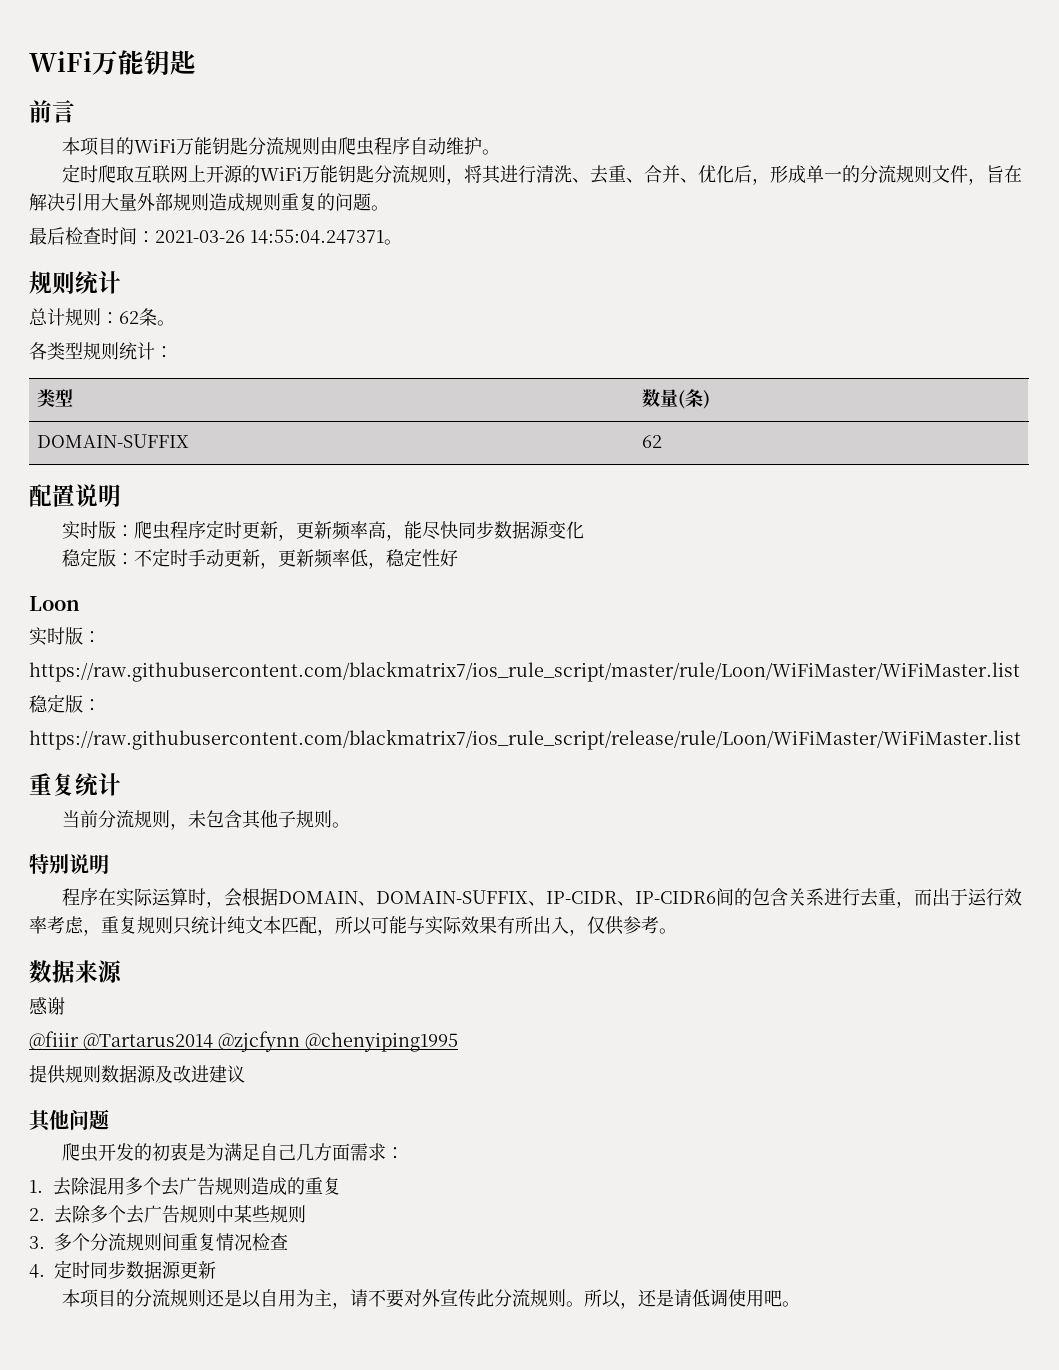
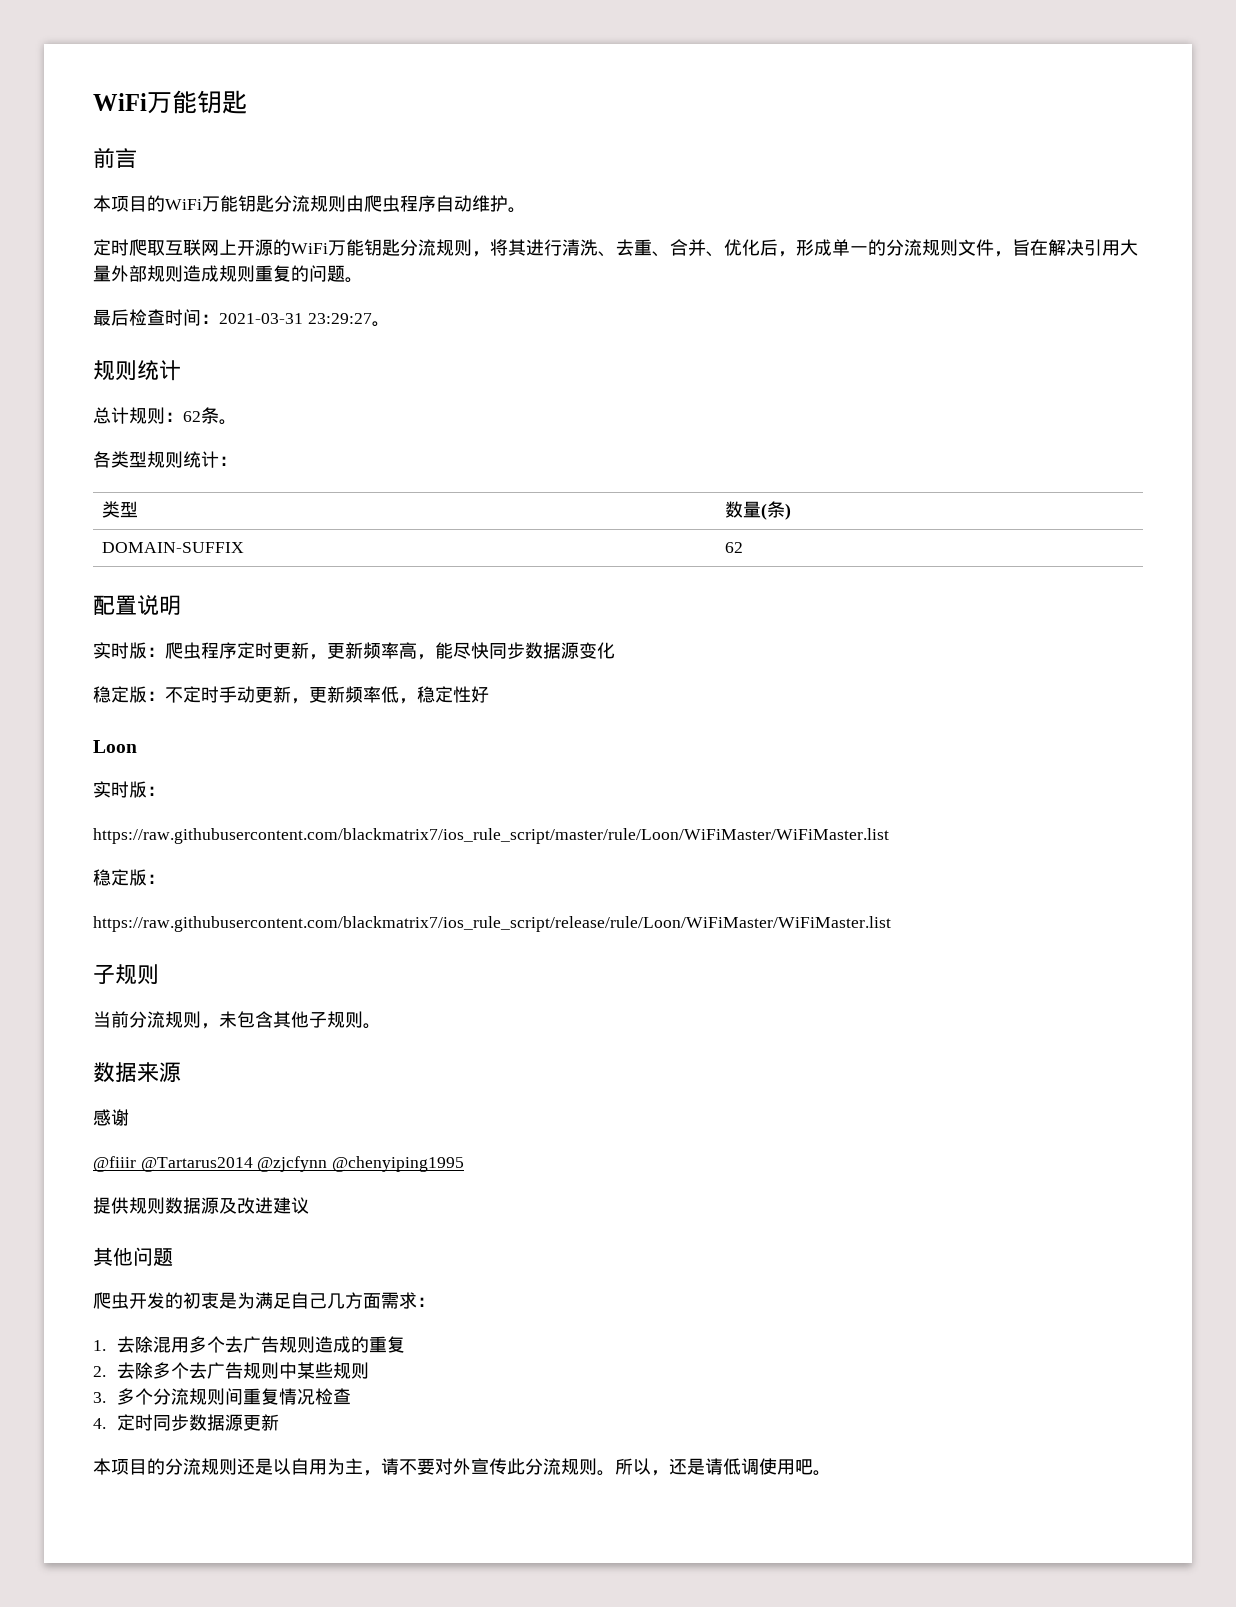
- 最后检查时间：2021-03-26 14:55:04.247371。
+ 最后检查时间：2021-03-31 23:29:27。
  https://raw.githubusercontent.com/blackmatrix7/ios_rule_script/release/rule/Loon/WiFiMaster/WiFiMaster.list
- 重复统计
+ 子规则
- 特别说明
- 程序在实际运算时，会根据DOMAIN、DOMAIN-SUFFIX、IP-CIDR、IP-CIDR6间的包含关系进行去重，而出于运行效率考虑，重复规则只统计纯文本匹配，所以可能与实际效果有所出入，仅供参考。

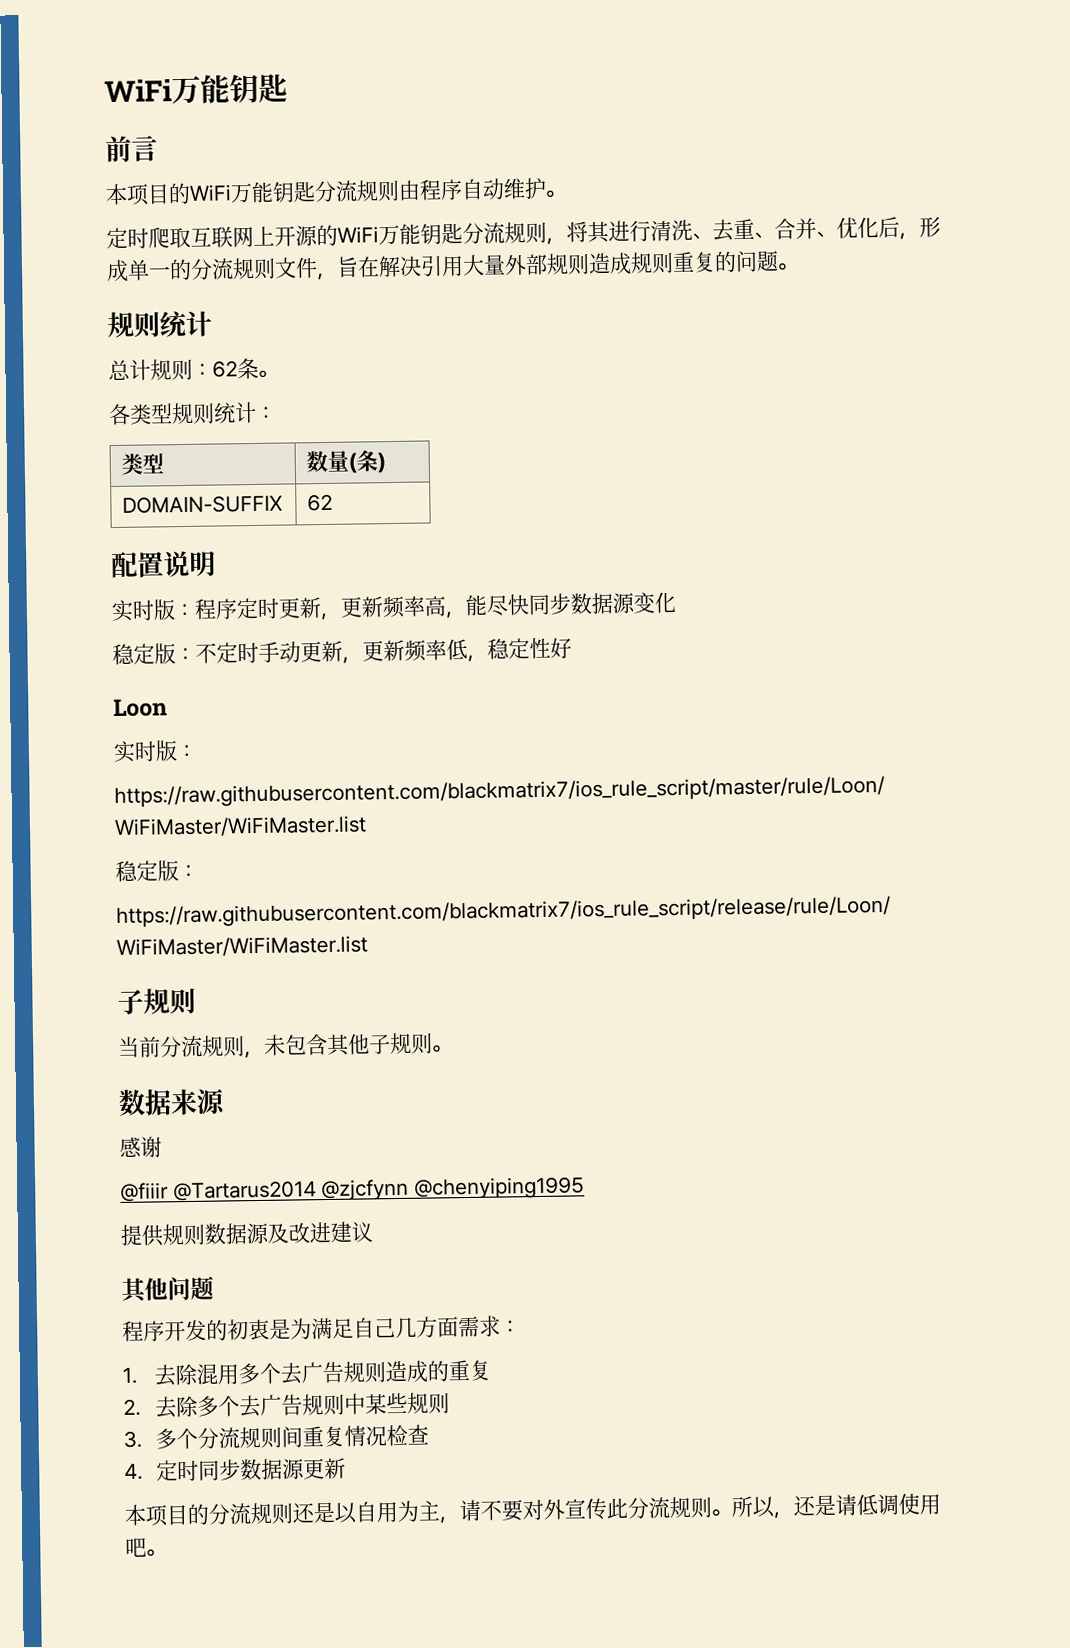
- 本项目的WiFi万能钥匙分流规则由爬虫程序自动维护。
+ 本项目的WiFi万能钥匙分流规则由程序自动维护。
- 最后检查时间：2021-03-31 23:29:27。
- 实时版：爬虫程序定时更新，更新频率高，能尽快同步数据源变化
+ 实时版：程序定时更新，更新频率高，能尽快同步数据源变化
- 爬虫开发的初衷是为满足自己几方面需求：
+ 程序开发的初衷是为满足自己几方面需求：

